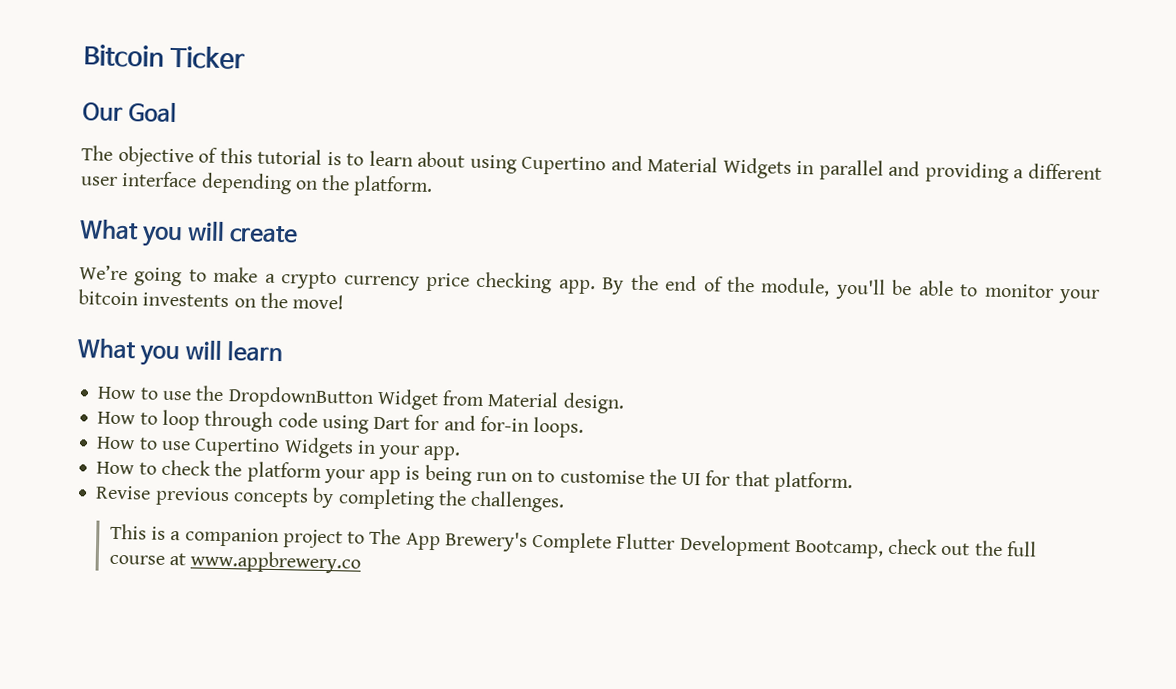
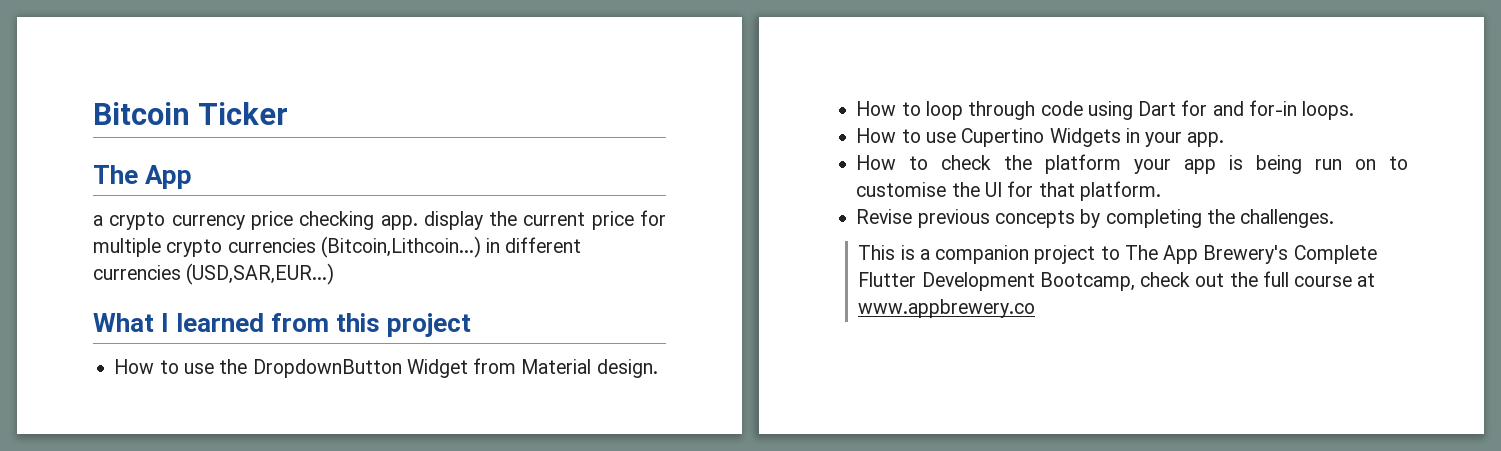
  Bitcoin Ticker
- Our Goal
- The objective of this tutorial is to learn about using Cupertino and Material Widgets in parallel and providing a different user interface depending on the platform.
- What you will create
- We’re going to make a crypto currency price checking app. By the end of the module, you'll be able to monitor your bitcoin investents on the move!
- What you will learn
+ The App
+ a crypto currency price checking app. display the current price for multiple crypto currencies (Bitcoin,Lithcoin...) in different currencies (USD,SAR,EUR...)
+ What I learned from this project

